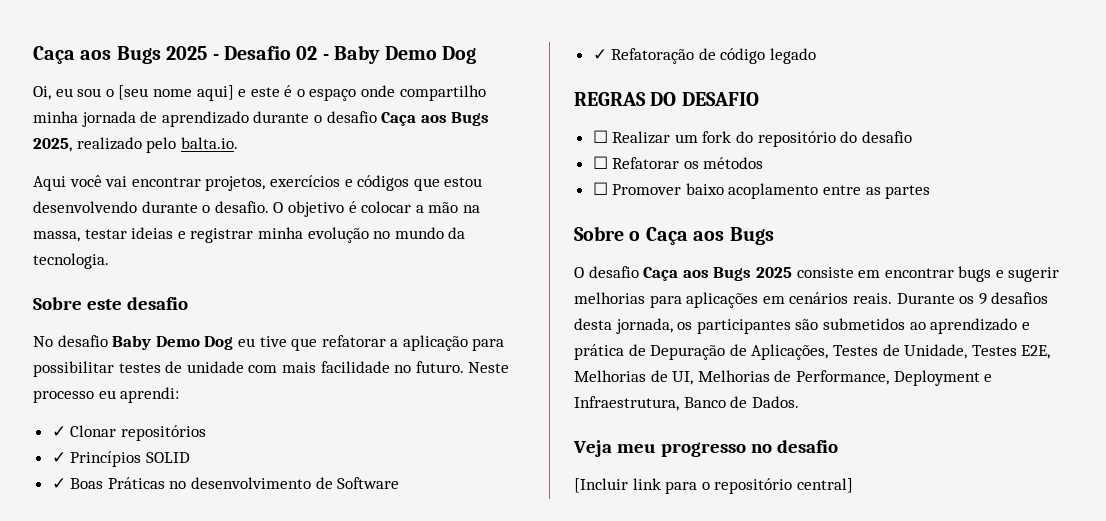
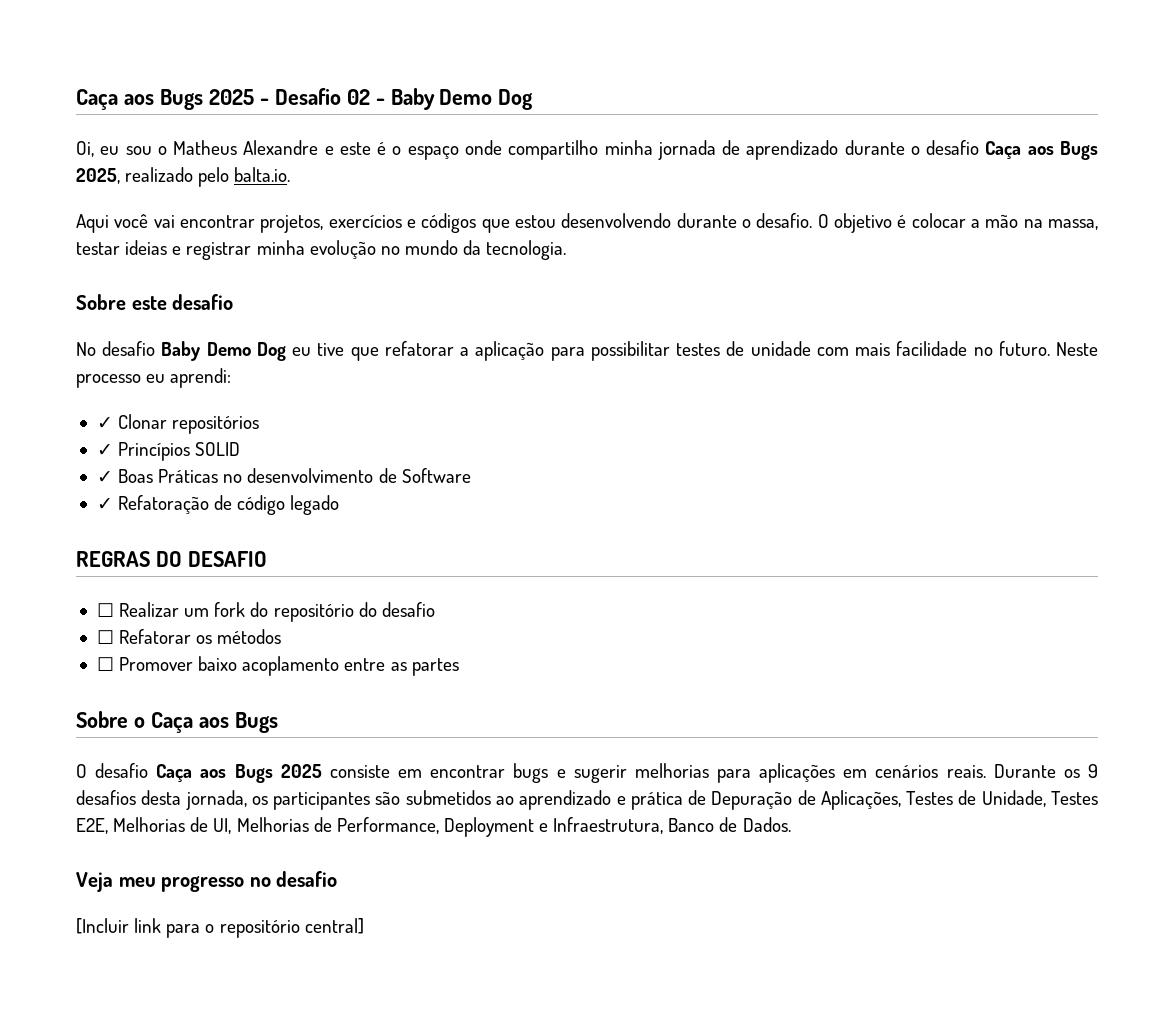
- Oi, eu sou o [seu nome aqui] e este é o espaço onde compartilho minha jornada de aprendizado durante o desafio Caça aos Bugs 2025, realizado pelo balta.io.
+ Oi, eu sou o Matheus Alexandre e este é o espaço onde compartilho minha jornada de aprendizado durante o desafio Caça aos Bugs 2025, realizado pelo balta.io.

